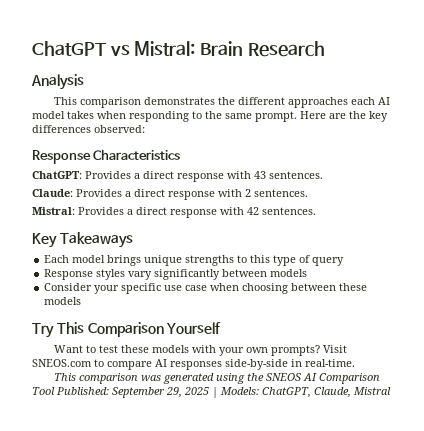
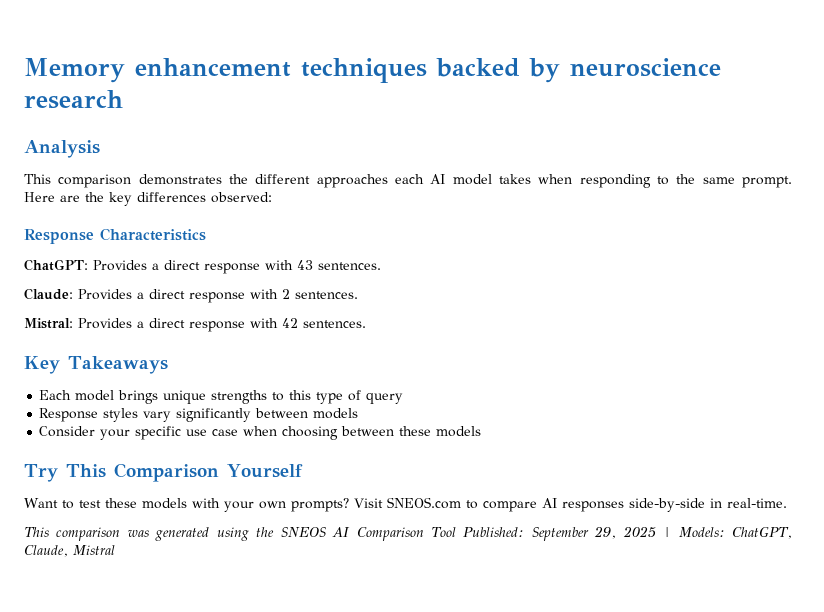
- ChatGPT vs Mistral: Brain Research
+ Memory enhancement techniques backed by neuroscience research

